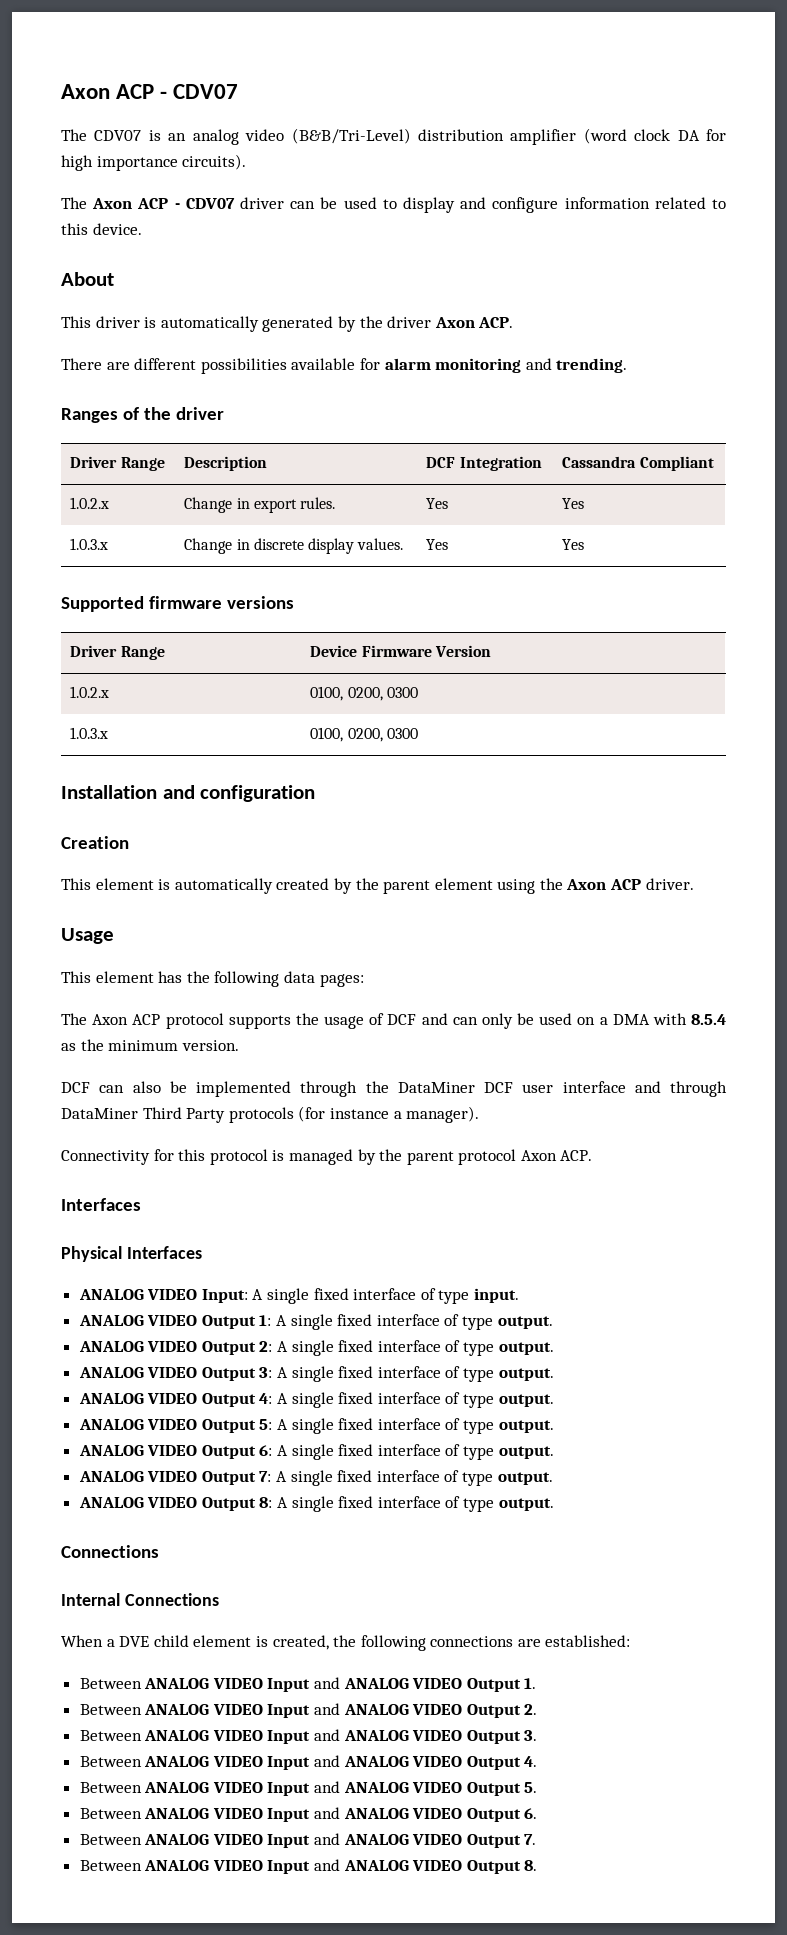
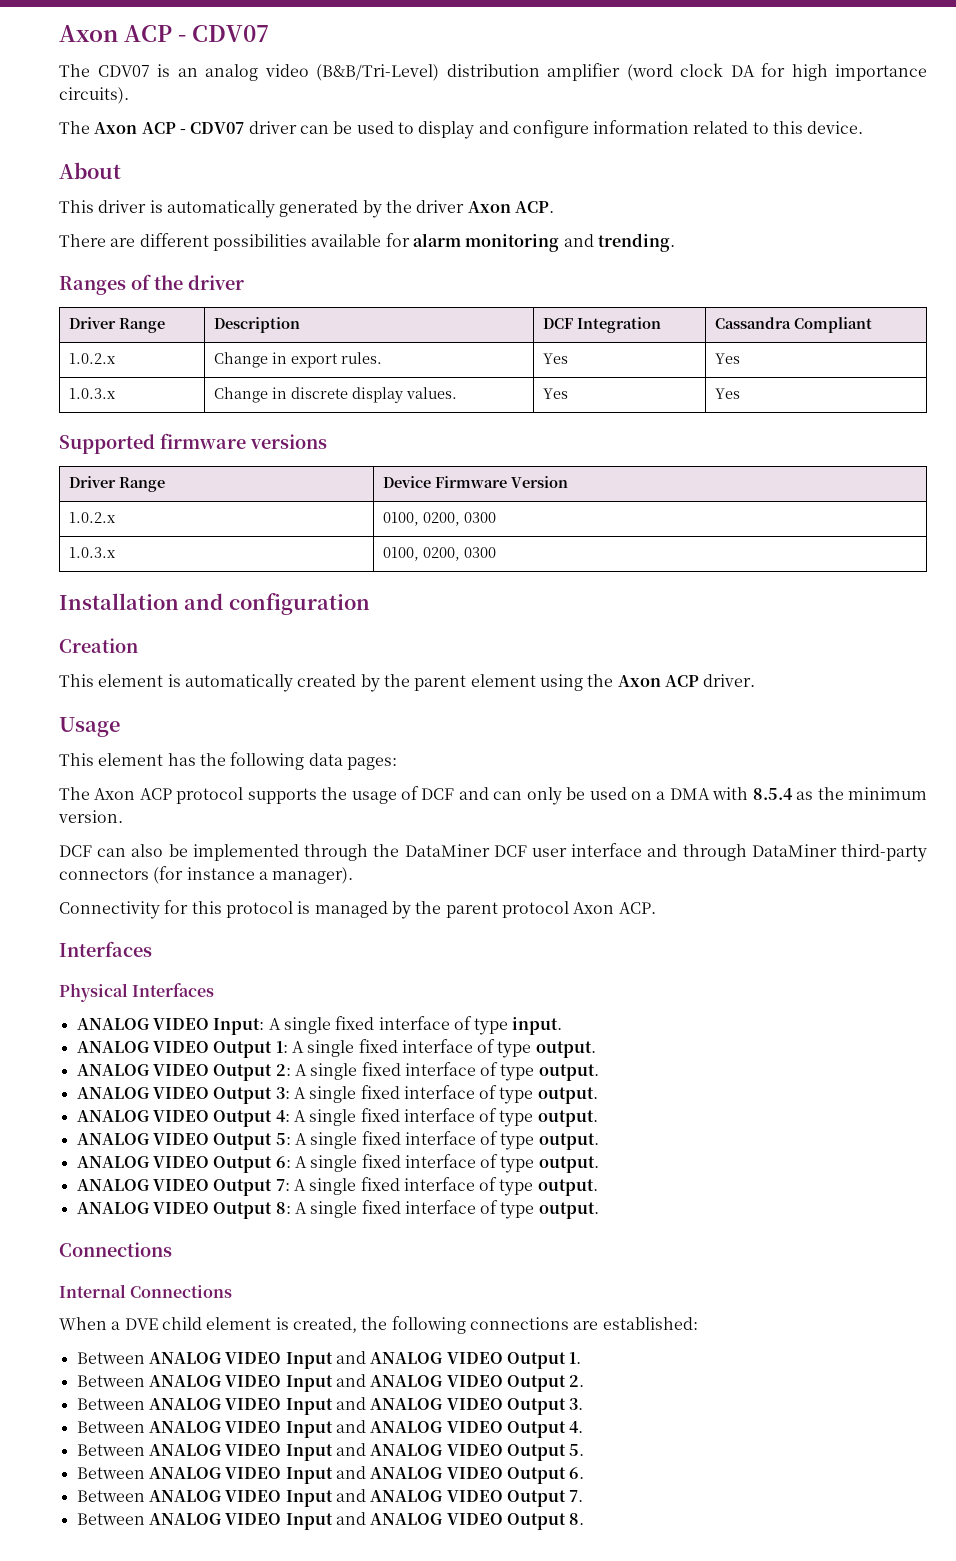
- DCF can also be implemented through the DataMiner DCF user interface and through DataMiner Third Party protocols (for instance a manager).
+ DCF can also be implemented through the DataMiner DCF user interface and through DataMiner third-party connectors (for instance a manager).

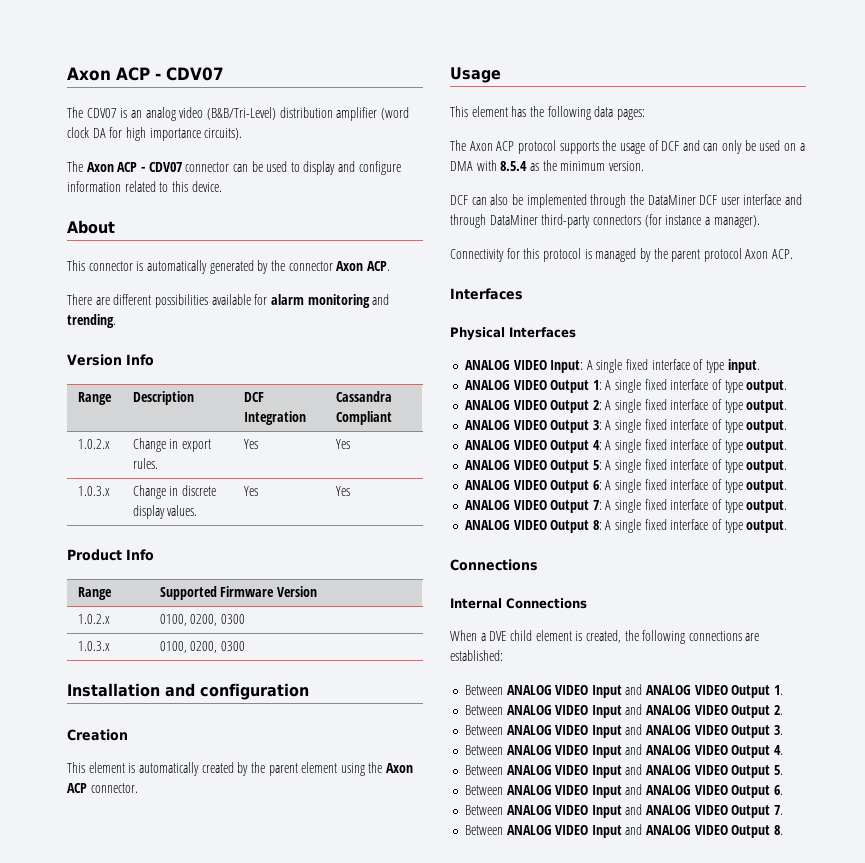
- The Axon ACP - CDV07 driver can be used to display and configure information related to this device.
+ The Axon ACP - CDV07 connector can be used to display and configure information related to this device.
- This driver is automatically generated by the driver Axon ACP.
+ This connector is automatically generated by the connector Axon ACP.
- Ranges of the driver
- Driver Range | Description | DCF Integration | Cassandra Compliant
+ Version Info
+ Range | Description | DCF Integration | Cassandra Compliant
- Supported firmware versions
- Driver Range | Device Firmware Version
+ Product Info
+ Range | Supported Firmware Version
- This element is automatically created by the parent element using the Axon ACP driver.
+ This element is automatically created by the parent element using the Axon ACP connector.

